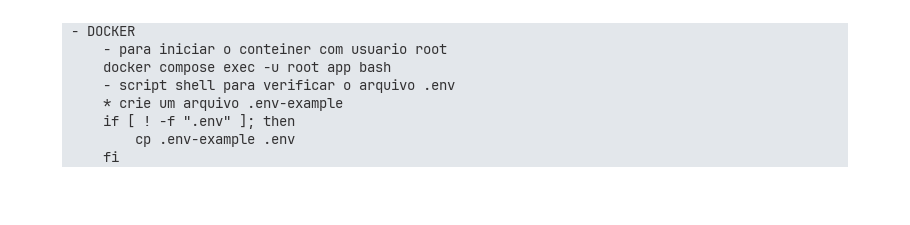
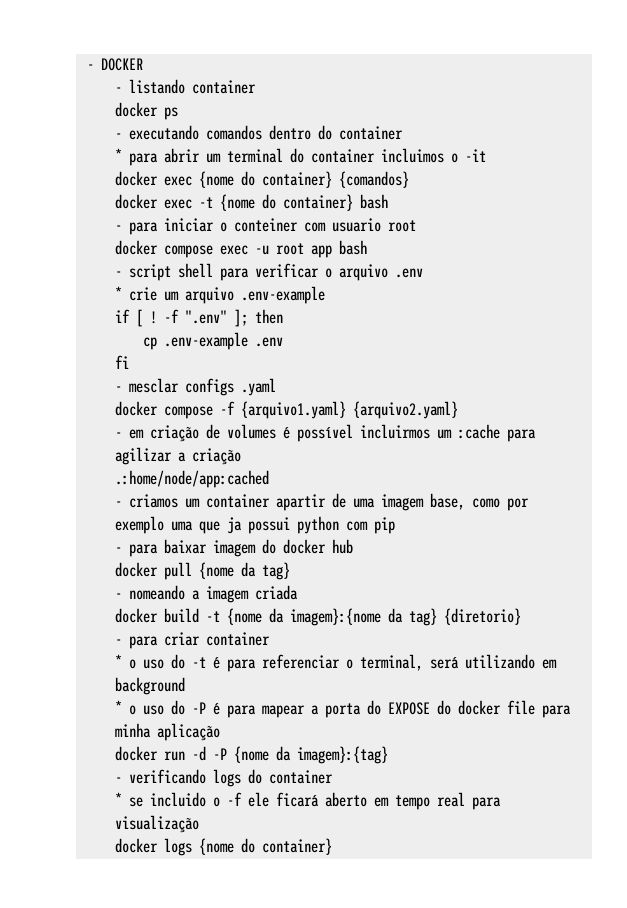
+ - listando container
+ docker ps
+ - executando comandos dentro do container
+ * para abrir um terminal do container incluimos o -it
+ docker exec {nome do container} {comandos}
+ docker exec -t {nome do container} bash
+ - mesclar configs .yaml
+ docker compose -f {arquivo1.yaml} {arquivo2.yaml}
+ - em criação de volumes é possível incluirmos um :cache para agilizar a criação
+ .:home/node/app:cached
+ - criamos um container apartir de uma imagem base, como por exemplo uma que ja possui python com pip
+ - para baixar imagem do docker hub
+ docker pull {nome da tag}
+ - nomeando a imagem criada
+ docker build -t {nome da imagem}:{nome da tag} {diretorio}
+ - para criar container
+ * o uso do -t é para referenciar o terminal, será utilizando em background
+ * o uso do -P é para mapear a porta do EXPOSE do docker file para minha aplicação
+ docker run -d -P {nome da imagem}:{tag}
+ - verificando logs do container
+ * se incluido o -f ele ficará aberto em tempo real para visualização
+ docker logs {nome do container}

